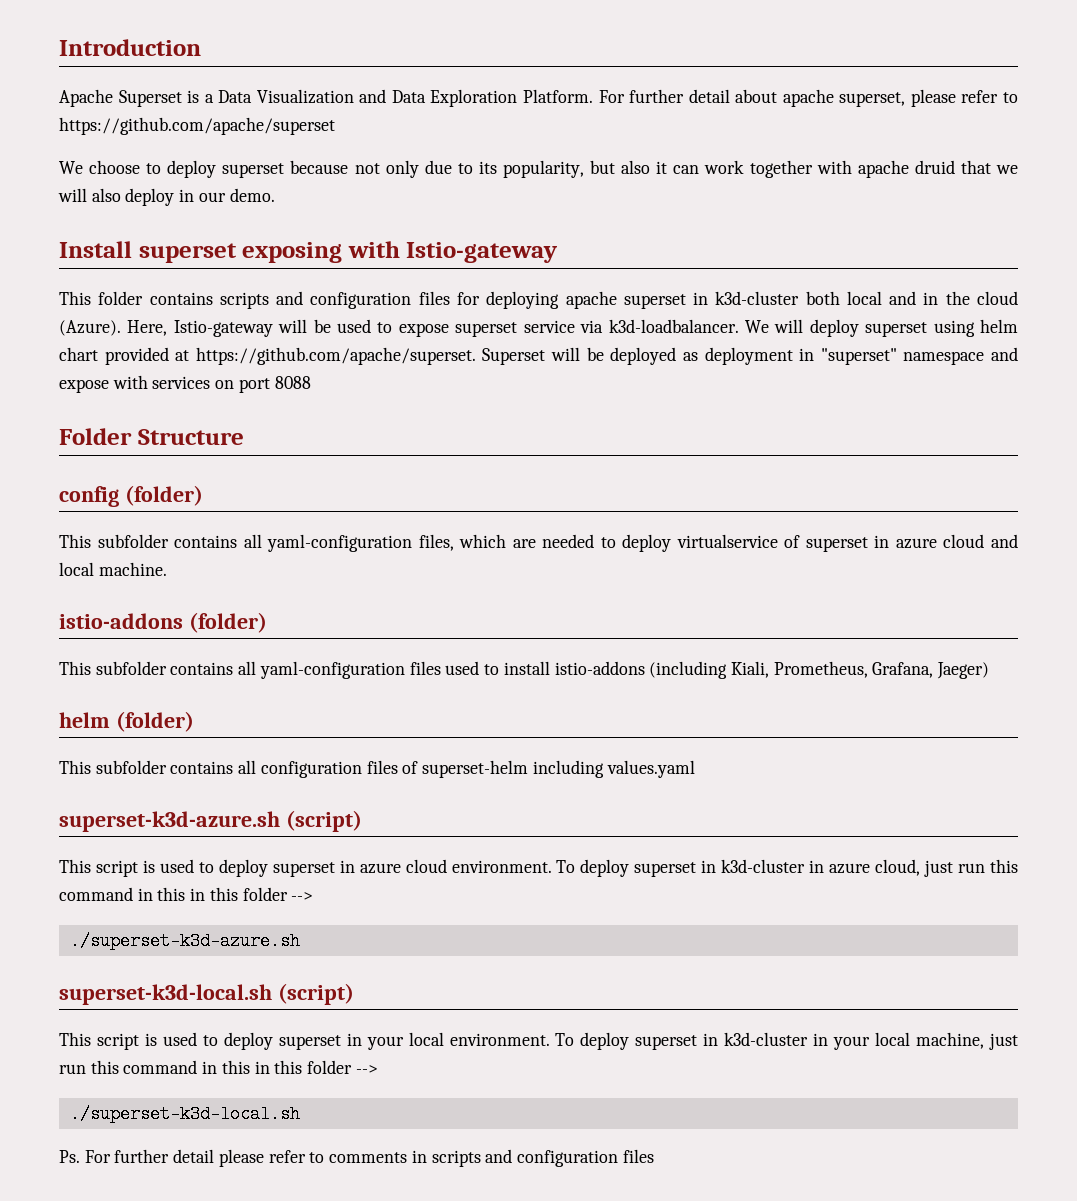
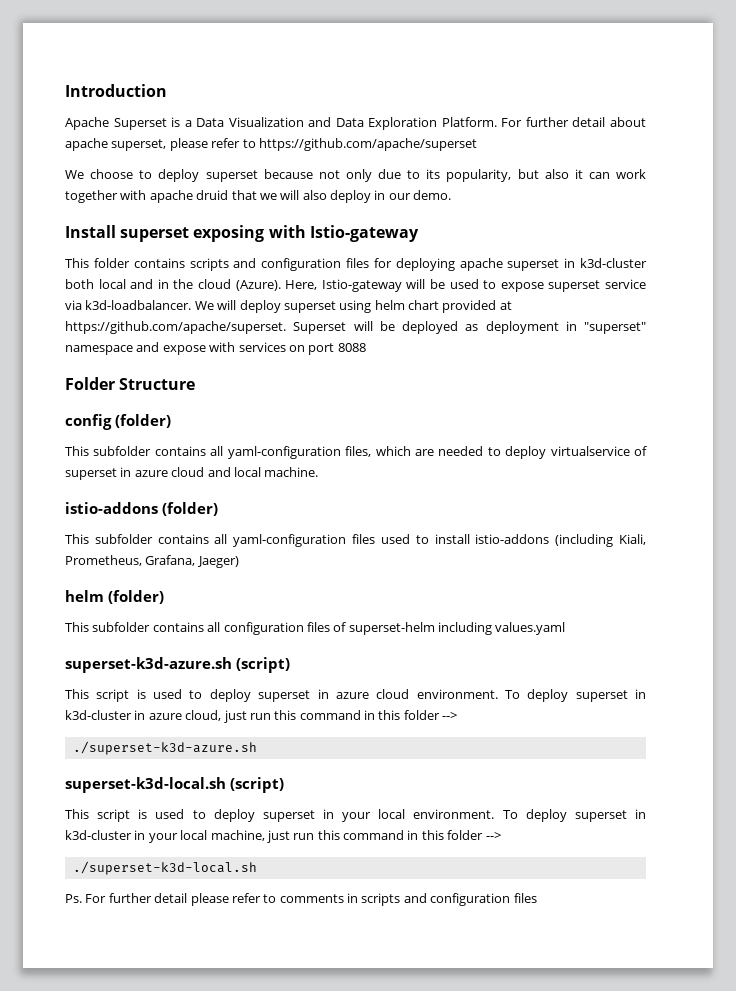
- To deploy superset in k3d-cluster in azure cloud, just run this command in this in this folder -->
+ To deploy superset in k3d-cluster in azure cloud, just run this command in this folder -->
- To deploy superset in k3d-cluster in your local machine, just run this command in this in this folder -->
+ To deploy superset in k3d-cluster in your local machine, just run this command in this folder -->

